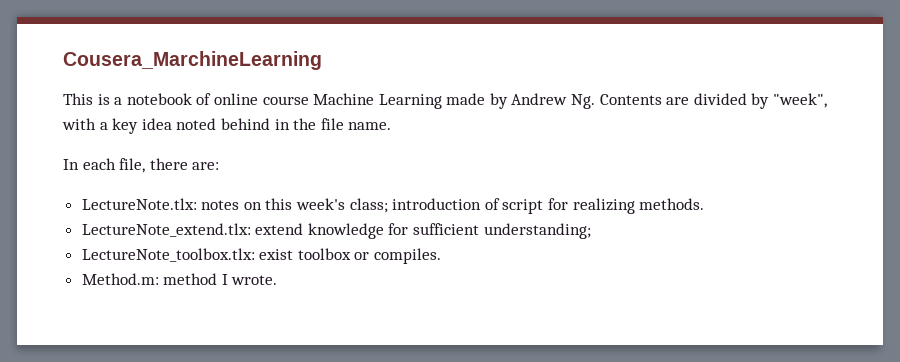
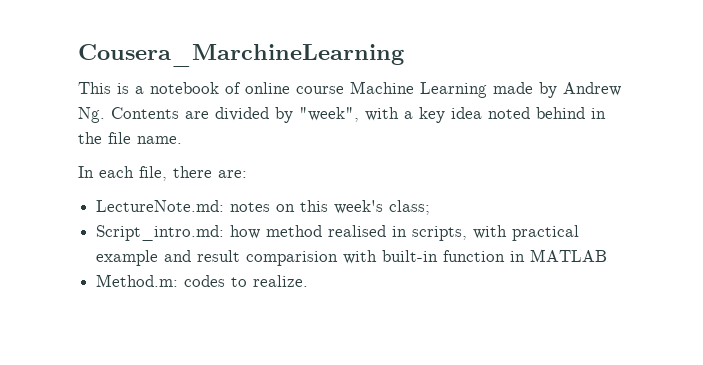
- LectureNote.tlx: notes on this week's class; introduction of script for realizing methods.
- LectureNote_extend.tlx: extend knowledge for sufficient understanding;
- LectureNote_toolbox.tlx: exist toolbox or compiles.
- Method.m: method I wrote.
+ LectureNote.md: notes on this week's class;
+ Script_intro.md: how method realised in scripts, with practical example and result comparision with built-in function in MATLAB
+ Method.m: codes to realize.

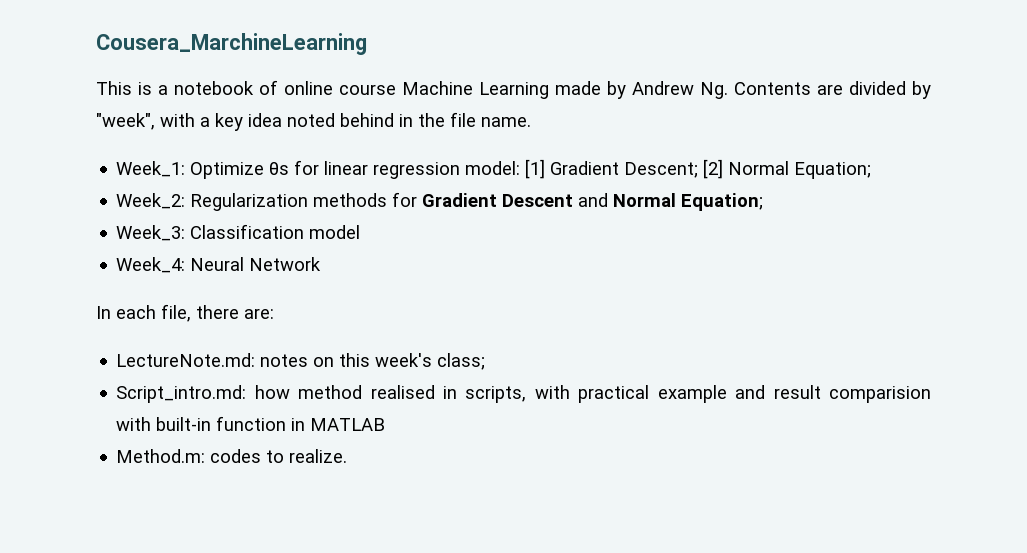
+ Week_1: Optimize θs for linear regression model: [1] Gradient Descent; [2] Normal Equation;
+ Week_2: Regularization methods for Gradient Descent and Normal Equation;
+ Week_3: Classification model
+ Week_4: Neural Network

